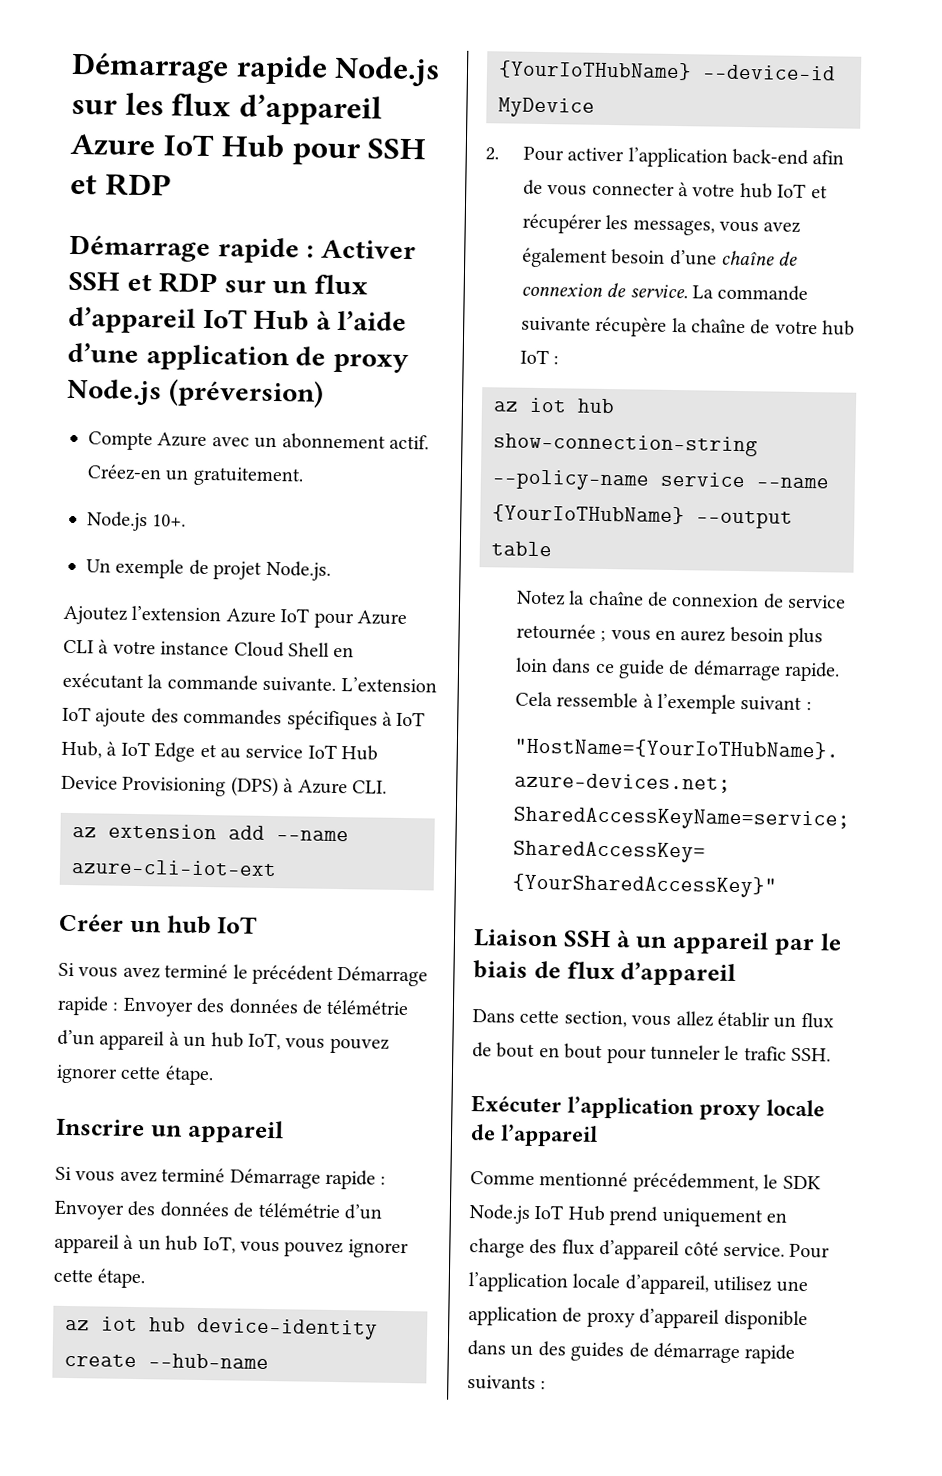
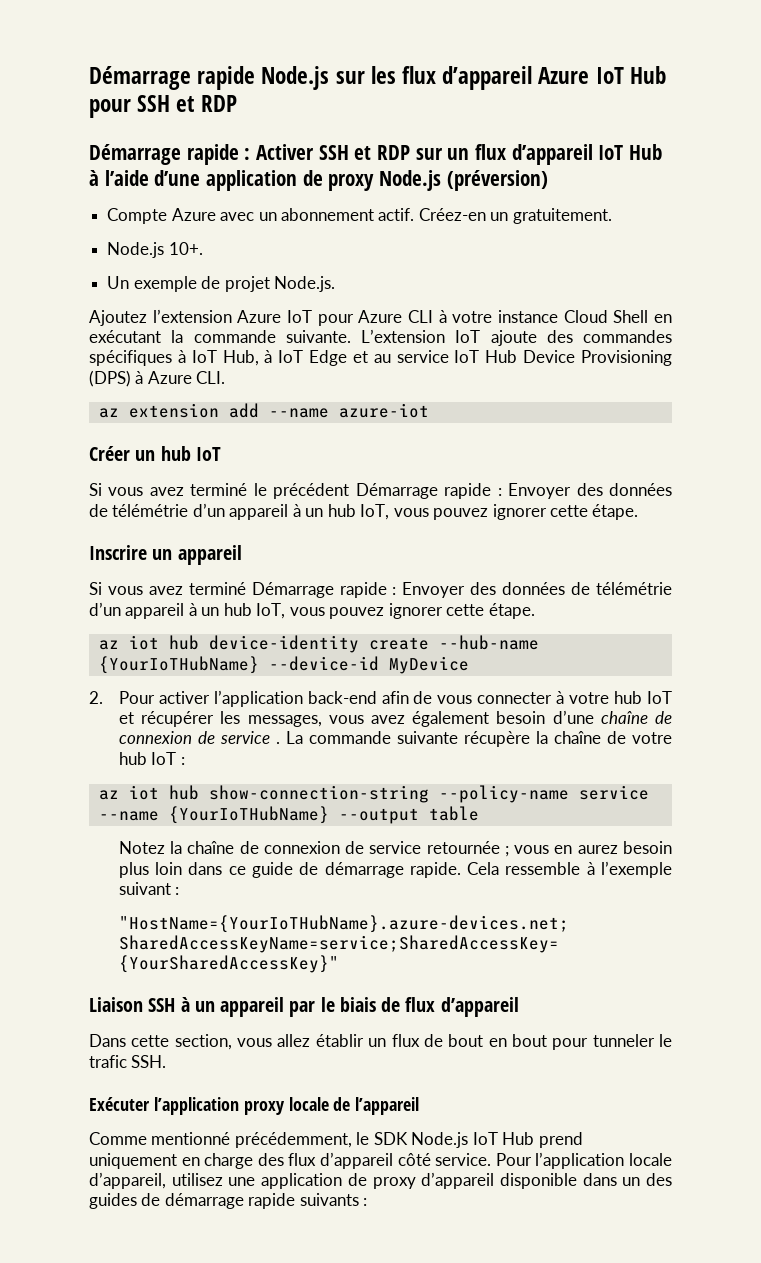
- az extension add --name azure-cli-iot-ext
+ az extension add --name azure-iot
- 2. Pour activer l’application back-end afin de vous connecter à votre hub IoT et récupérer les messages, vous avez également besoin d’une chaîne de connexion de service.
+ 2. Pour activer l’application back-end afin de vous connecter à votre hub IoT et récupérer les messages, vous avez également besoin d’une chaîne de connexion de service .

